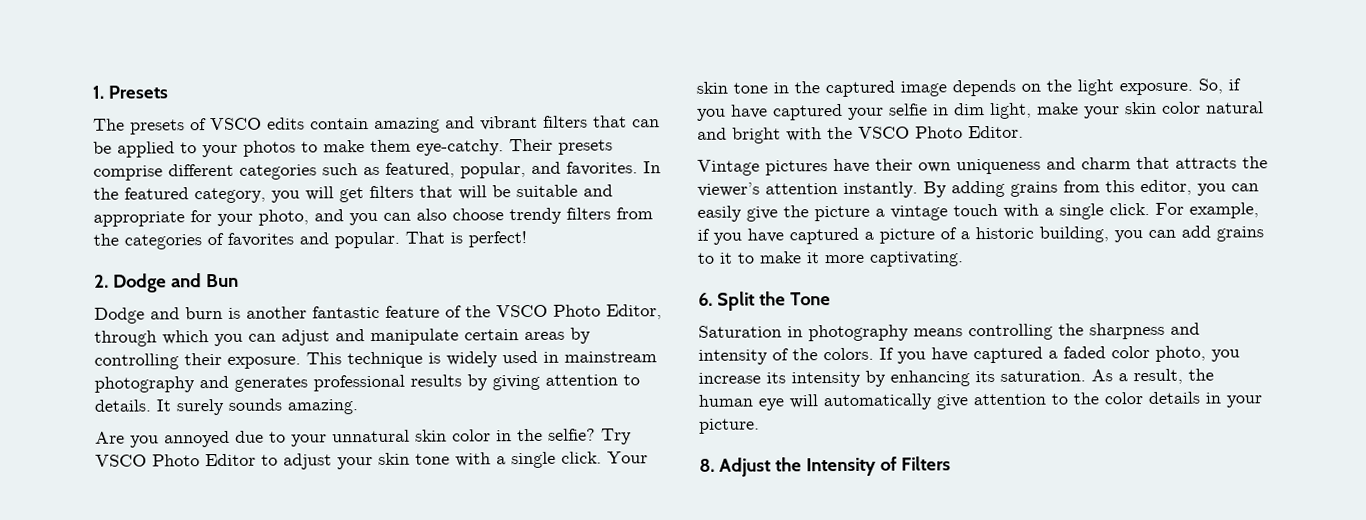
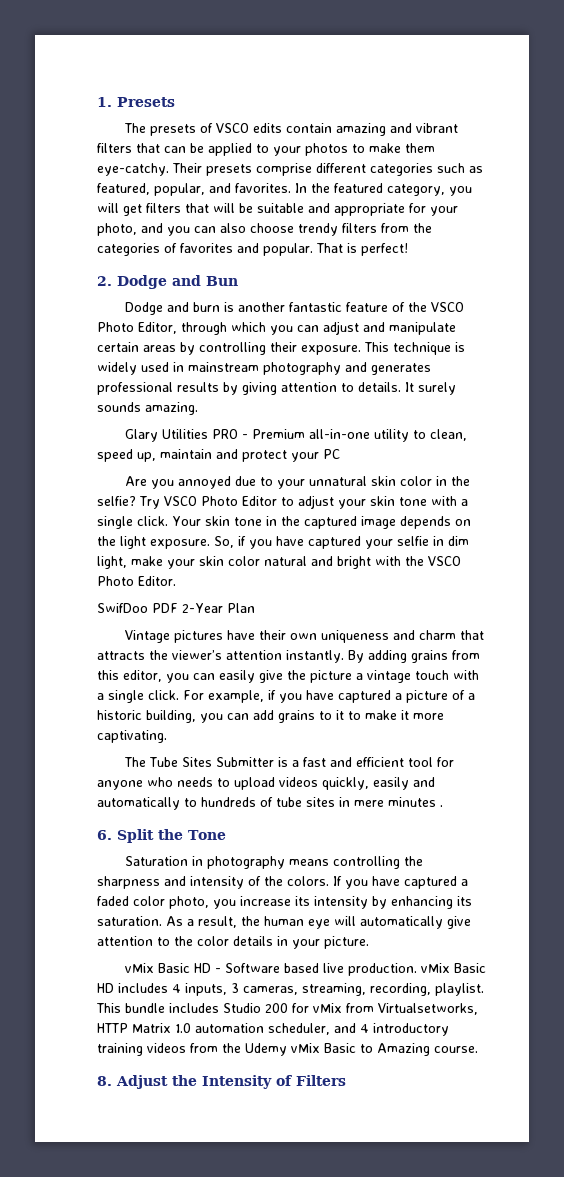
+ Glary Utilities PRO - Premium all-in-one utility to clean, speed up, maintain and protect your PC
+ SwifDoo PDF 2-Year Plan
+ The Tube Sites Submitter is a fast and efficient tool for anyone who needs to upload videos quickly, easily and automatically to hundreds of tube sites in mere minutes .
+ vMix Basic HD - Software based live production. vMix Basic HD includes 4 inputs, 3 cameras, streaming, recording, playlist. This bundle includes Studio 200 for vMix from Virtualsetworks, HTTP Matrix 1.0 automation scheduler, and 4 introductory training videos from the Udemy vMix Basic to Amazing course.

